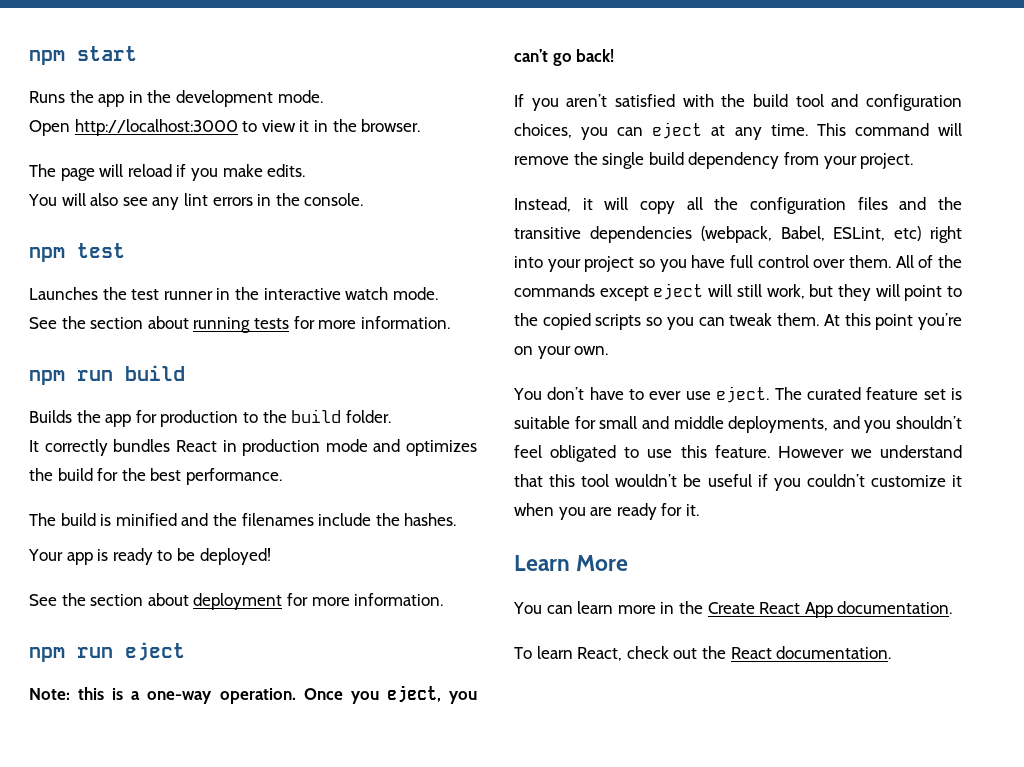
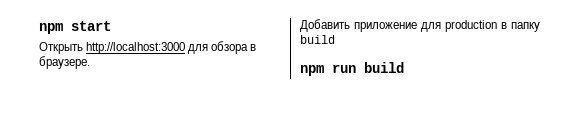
- Runs the app in the development mode.
- Open http://localhost:3000 to view it in the browser.
- The page will reload if you make edits.
- You will also see any lint errors in the console.
- npm test
- Launches the test runner in the interactive watch mode.
- See the section about running tests for more information.
+ Открыть http://localhost:3000 для обзора в браузере.
+ Добавить приложение для production в папку build
  npm run build
- Builds the app for production to the build folder.
- It correctly bundles React in production mode and optimizes the build for the best performance.
- The build is minified and the filenames include the hashes.
- Your app is ready to be deployed!
- See the section about deployment for more information.
- npm run eject
- Note: this is a one-way operation. Once you eject, you can’t go back!
- If you aren’t satisfied with the build tool and configuration choices, you can eject at any time. This command will remove the single build dependency from your project.
- Instead, it will copy all the configuration files and the transitive dependencies (webpack, Babel, ESLint, etc) right into your project so you have full control over them. All of the commands except eject will still work, but they will point to the copied scripts so you can tweak them. At this point you’re on your own.
- You don’t have to ever use eject. The curated feature set is suitable for small and middle deployments, and you shouldn’t feel obligated to use this feature. However we understand that this tool wouldn’t be useful if you couldn’t customize it when you are ready for it.
- Learn More
- You can learn more in the Create React App documentation.
- To learn React, check out the React documentation.

